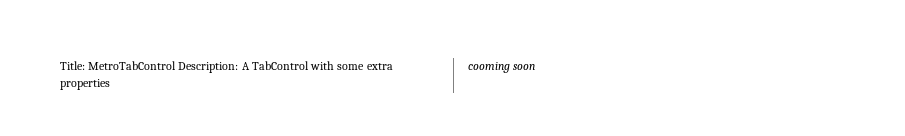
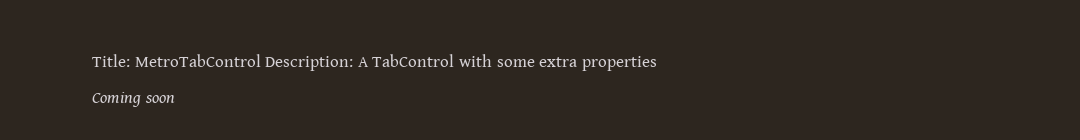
- cooming soon
+ Coming soon

